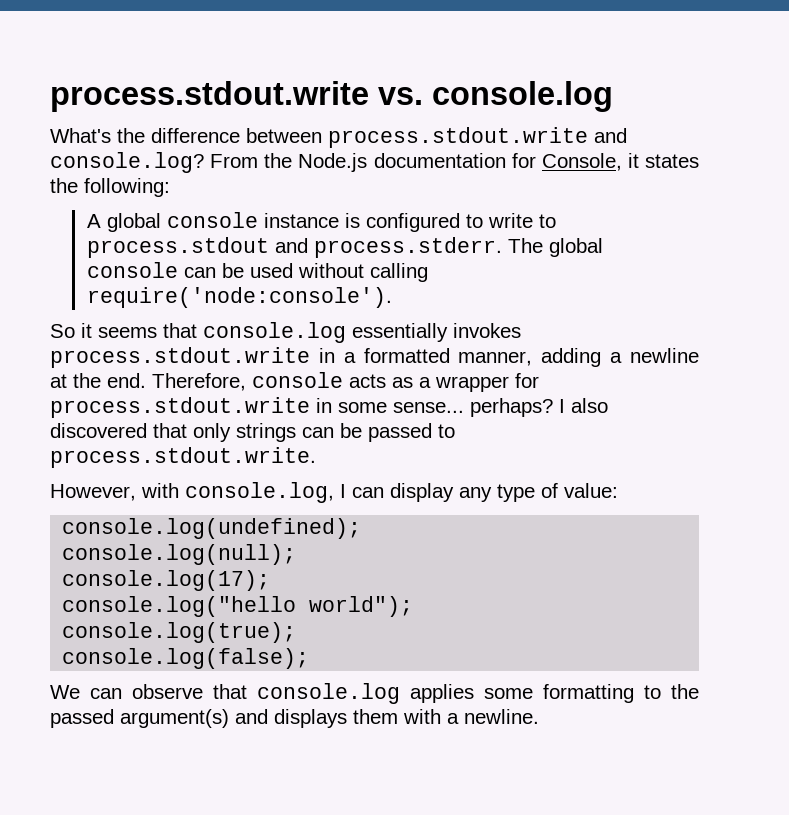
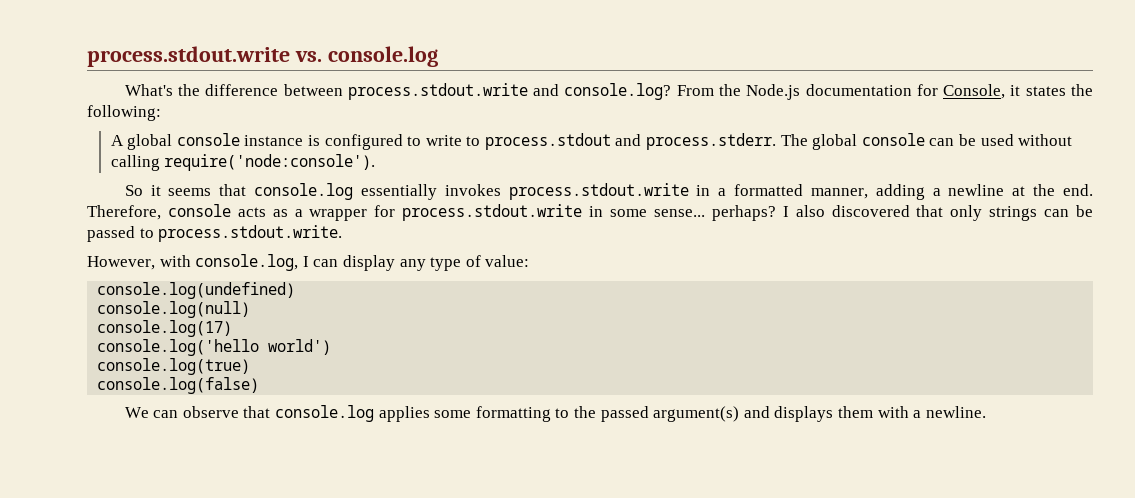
- console.log(undefined);
- console.log(null);
- console.log(17);
- console.log("hello world");
- console.log(true);
- console.log(false);
+ console.log(undefined)
+ console.log(null)
+ console.log(17)
+ console.log('hello world')
+ console.log(true)
+ console.log(false)

